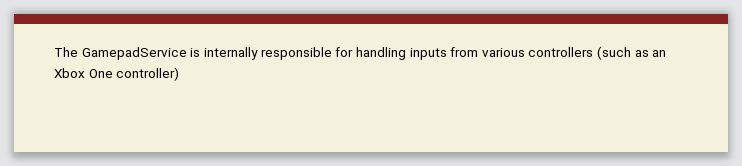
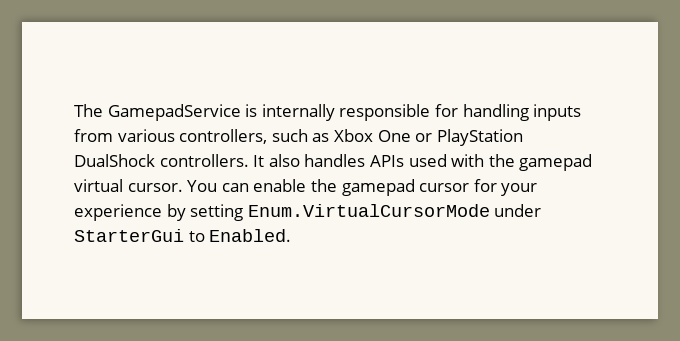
- The GamepadService is internally responsible for handling inputs from various controllers (such as an Xbox One controller)
+ The GamepadService is internally responsible for handling inputs from various controllers, such as Xbox One or PlayStation DualShock controllers. It also handles APIs used with the gamepad virtual cursor. You can enable the gamepad cursor for your experience by setting Enum.VirtualCursorMode under StarterGui to Enabled.

